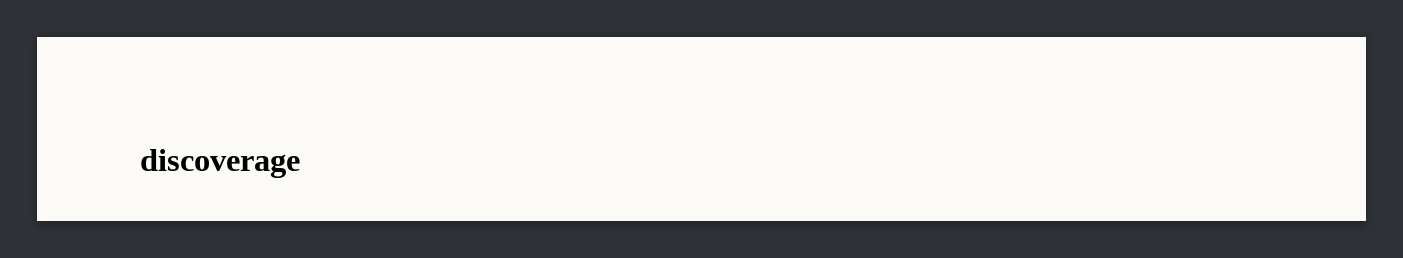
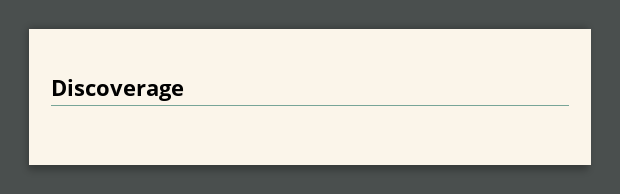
- discoverage
+ Discoverage

